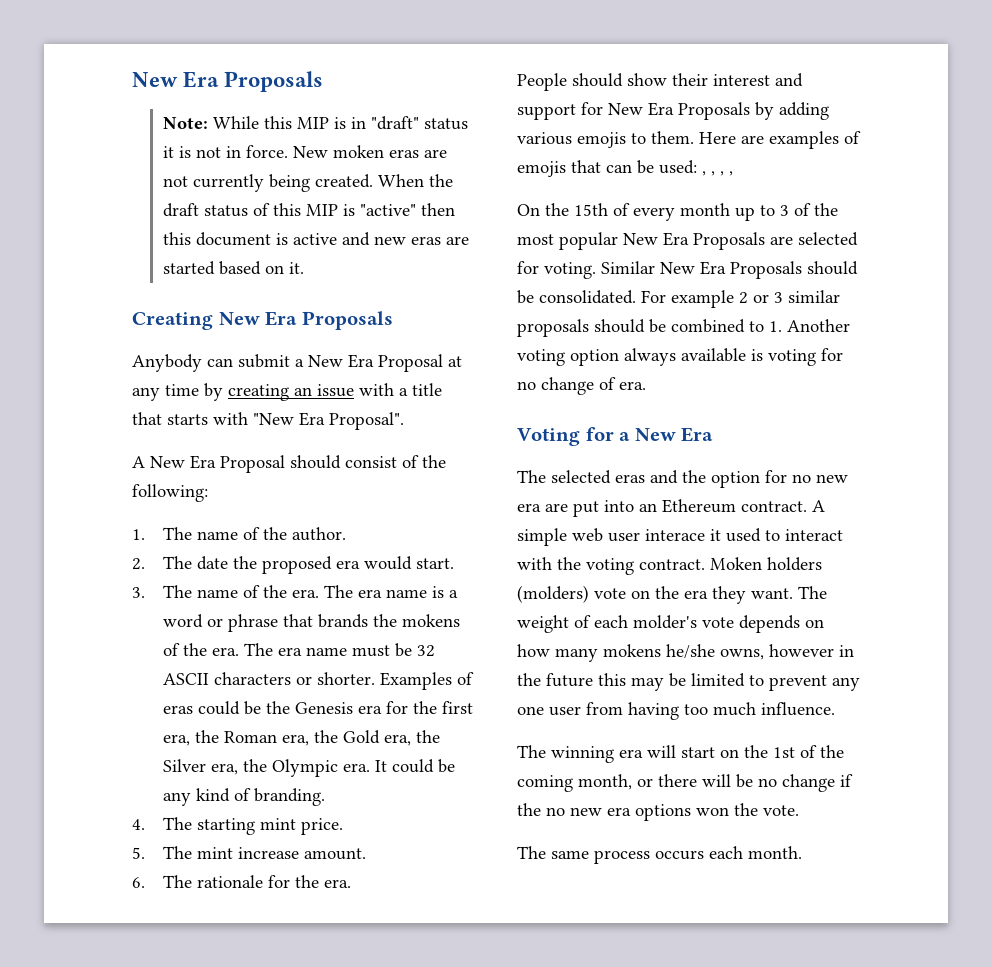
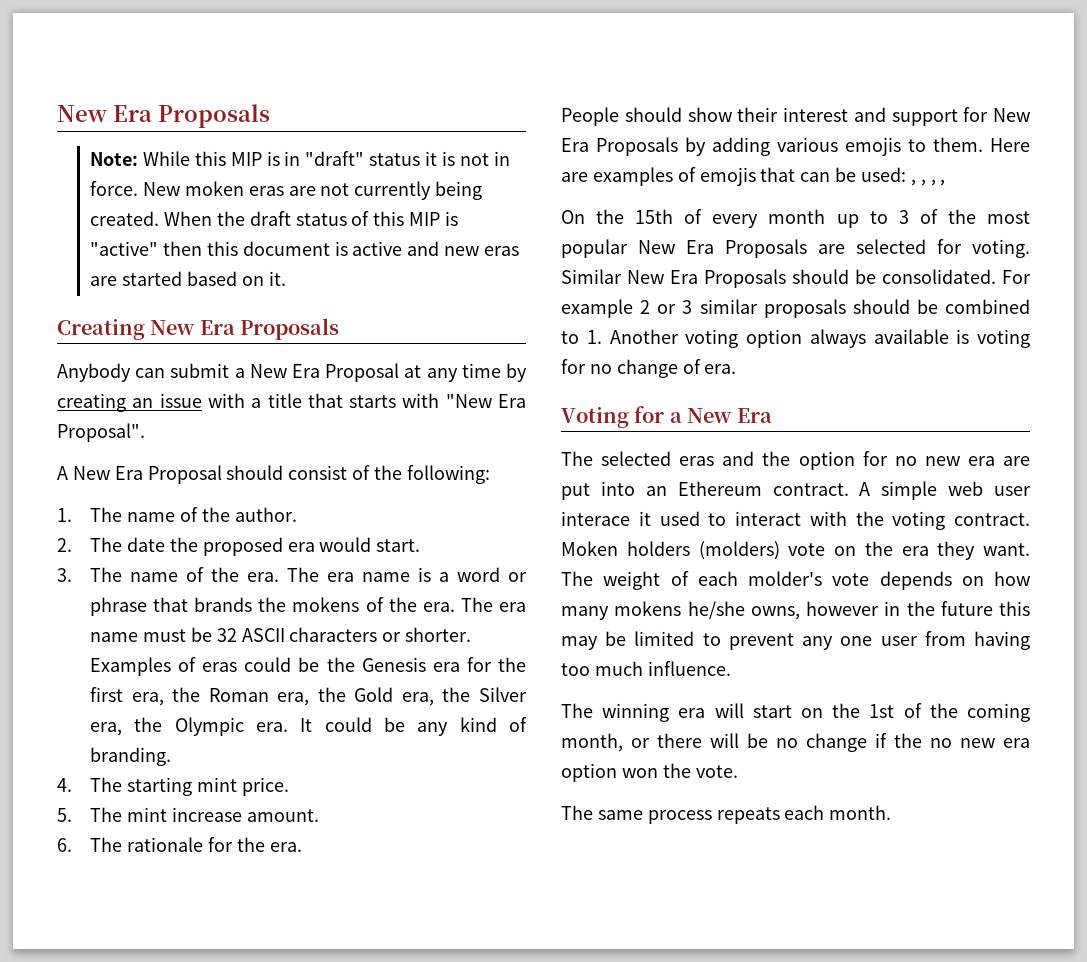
- The winning era will start on the 1st of the coming month, or there will be no change if the no new era options won the vote.
+ The winning era will start on the 1st of the coming month, or there will be no change if the no new era option won the vote.
- The same process occurs each month.
+ The same process repeats each month.

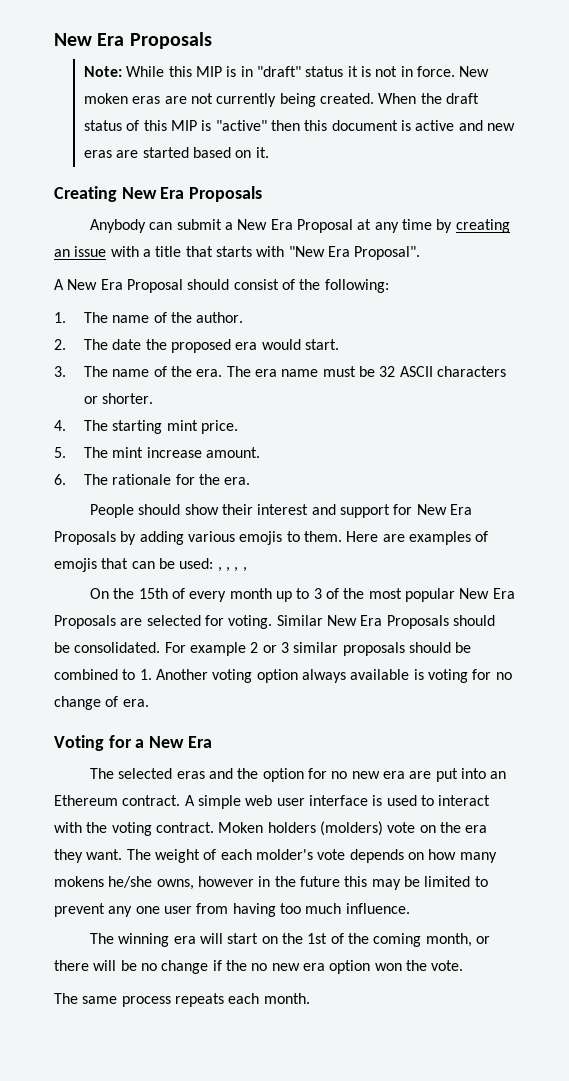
- The era name is a word or phrase that brands the mokens of the era. The era name must be 32 ASCII characters or shorter. Examples of eras could be the Genesis era for the first era, the Roman era, the Gold era, the Silver era, the Olympic era. It could be any kind of branding.
+ The era name must be 32 ASCII characters or shorter.
- A simple web user interace it used to interact with the voting contract.
+ A simple web user interface is used to interact with the voting contract.

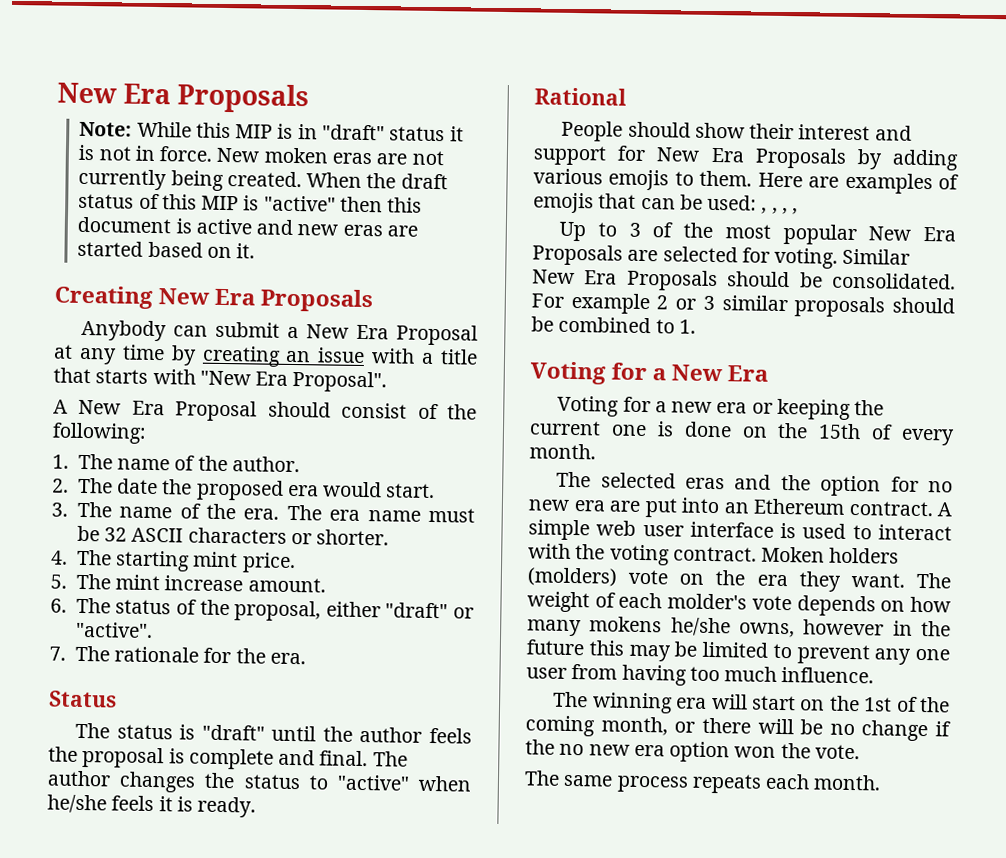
- 6. The rationale for the era.
+ 6. The status of the proposal, either "draft" or "active".
+ 7. The rationale for the era.
+ Status
+ The status is "draft" until the author feels the proposal is complete and final. The author changes the status to "active" when he/she feels it is ready.
+ Rational
- On the 15th of every month up to 3 of the most popular New Era Proposals are selected for voting.
+ Up to 3 of the most popular New Era Proposals are selected for voting.
- For example 2 or 3 similar proposals should be combined to 1. Another voting option always available is voting for no change of era.
+ For example 2 or 3 similar proposals should be combined to 1.
+ Voting for a new era or keeping the current one is done on the 15th of every month.

